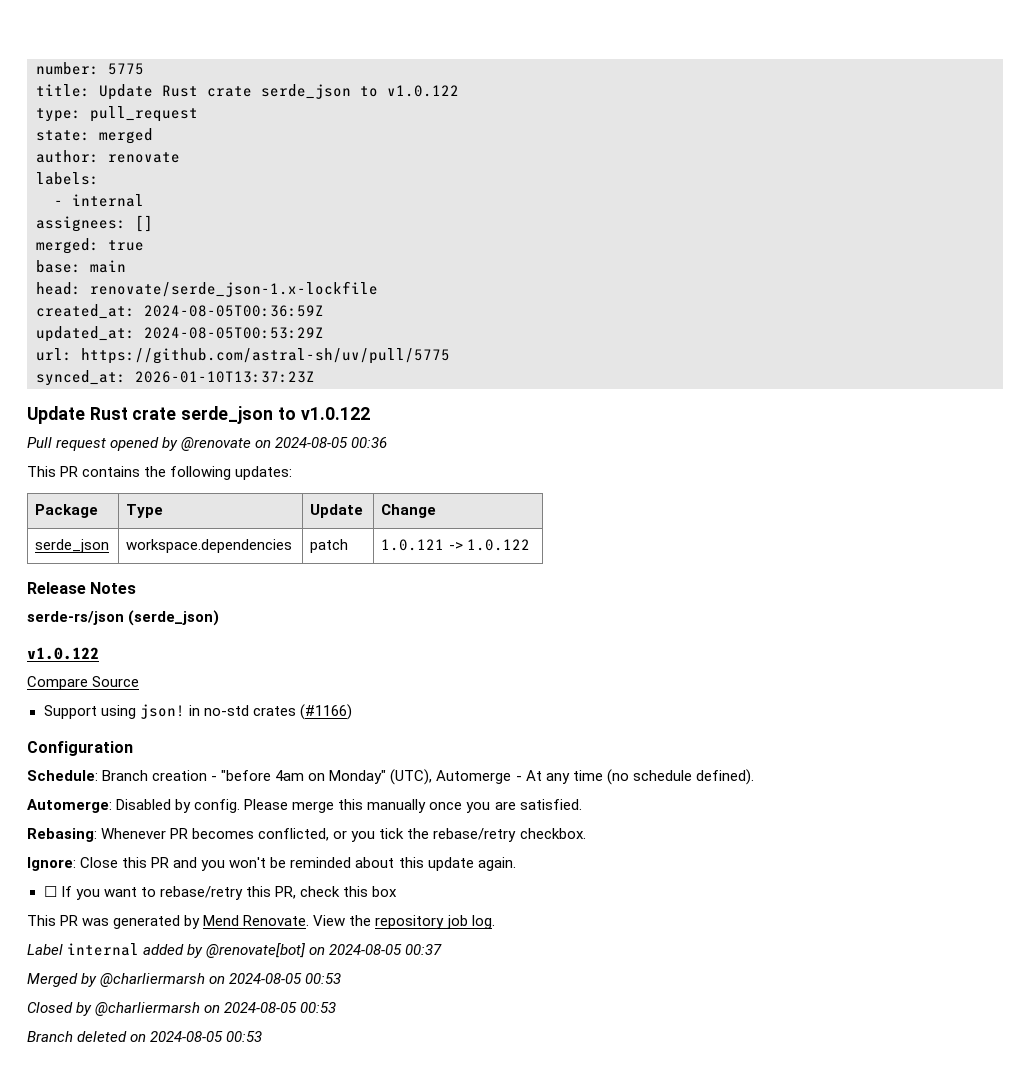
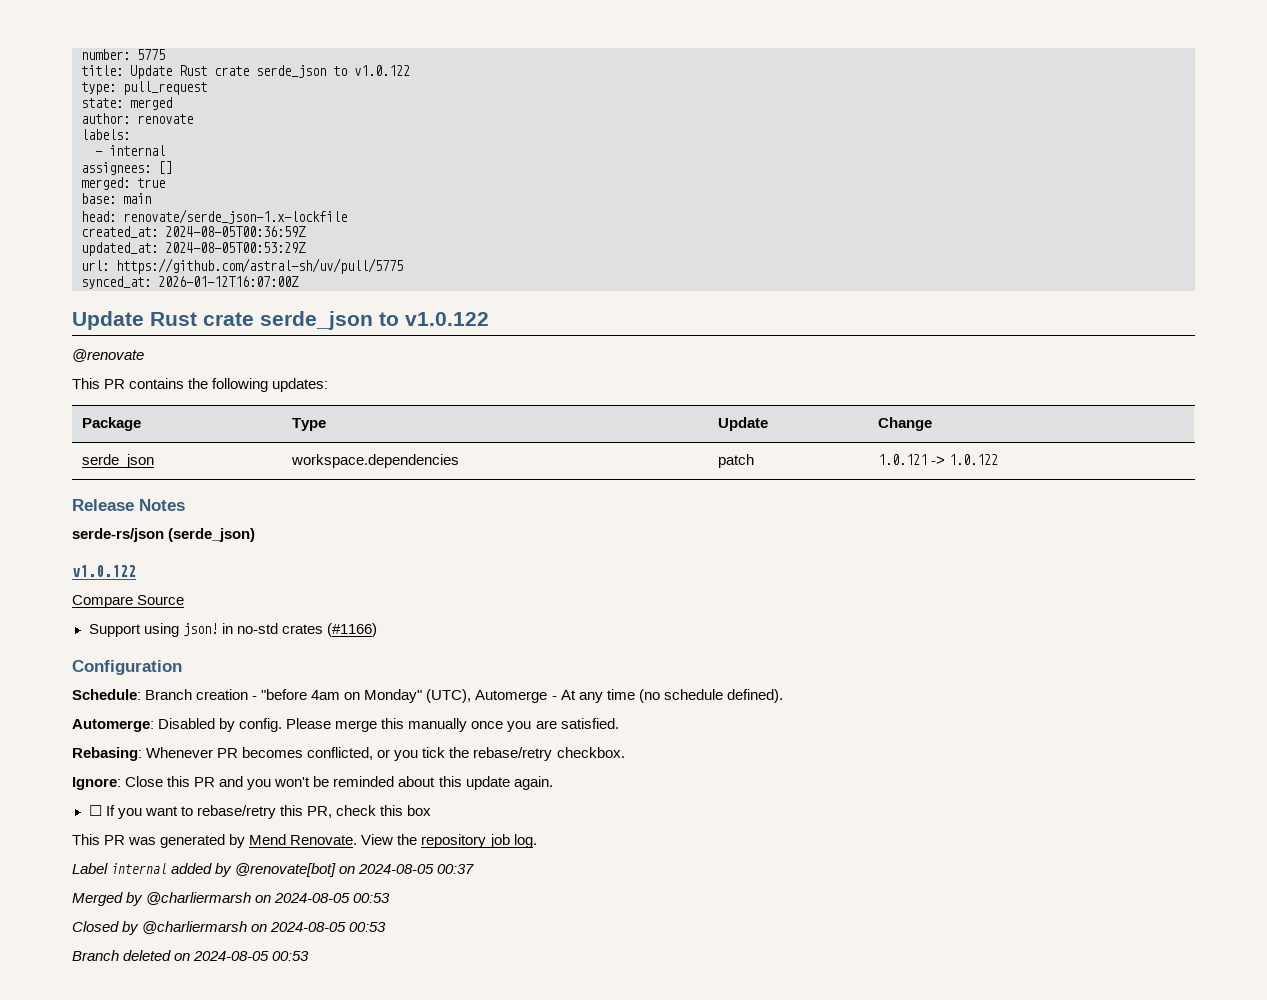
- synced_at: 2026-01-10T13:37:23Z
+ synced_at: 2026-01-12T16:07:00Z
  Update Rust crate serde_json to v1.0.122
- Pull request opened by @renovate on 2024-08-05 00:36
+ @renovate

